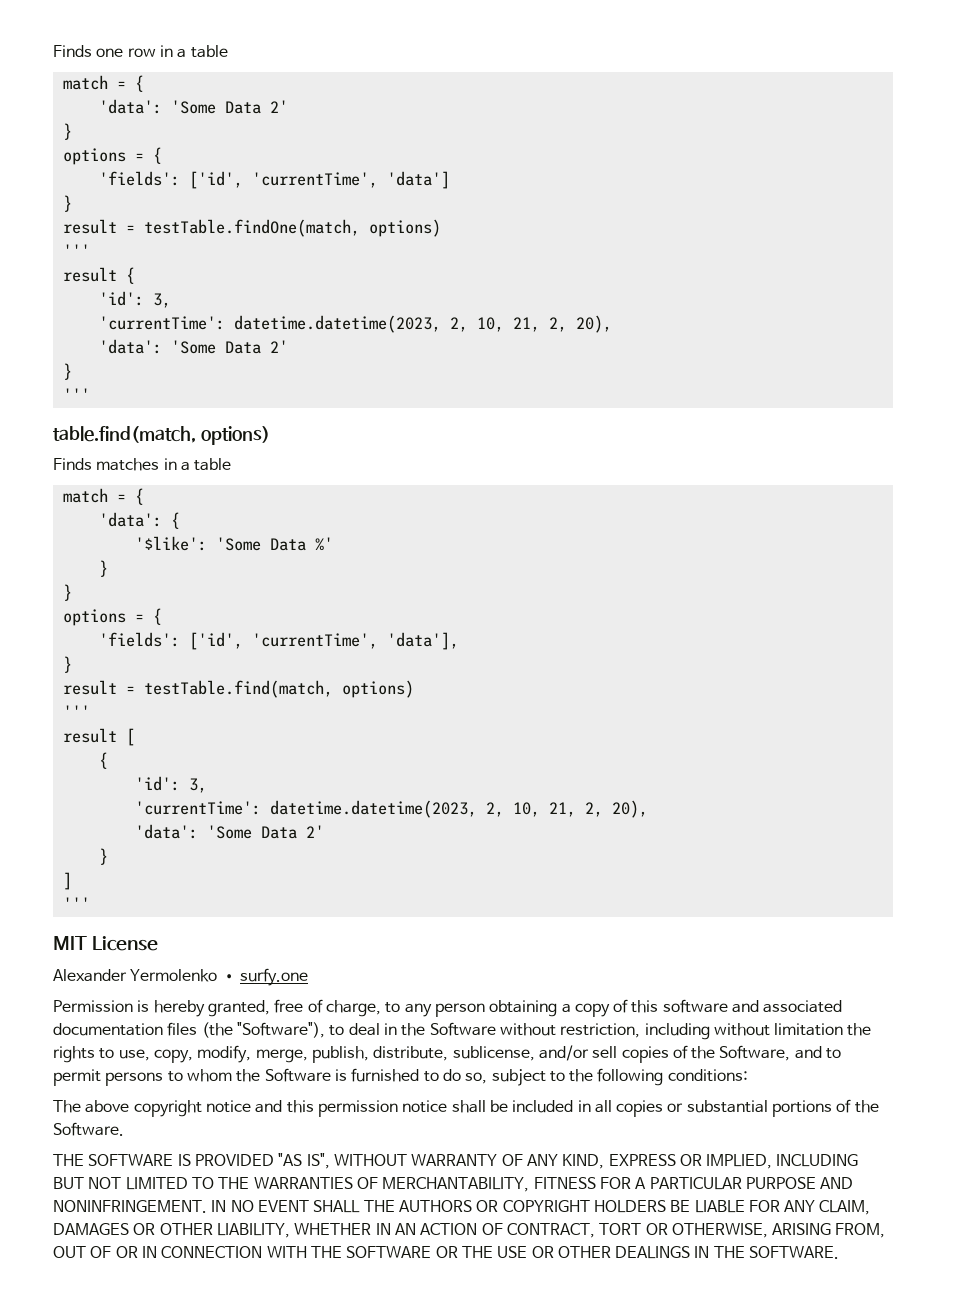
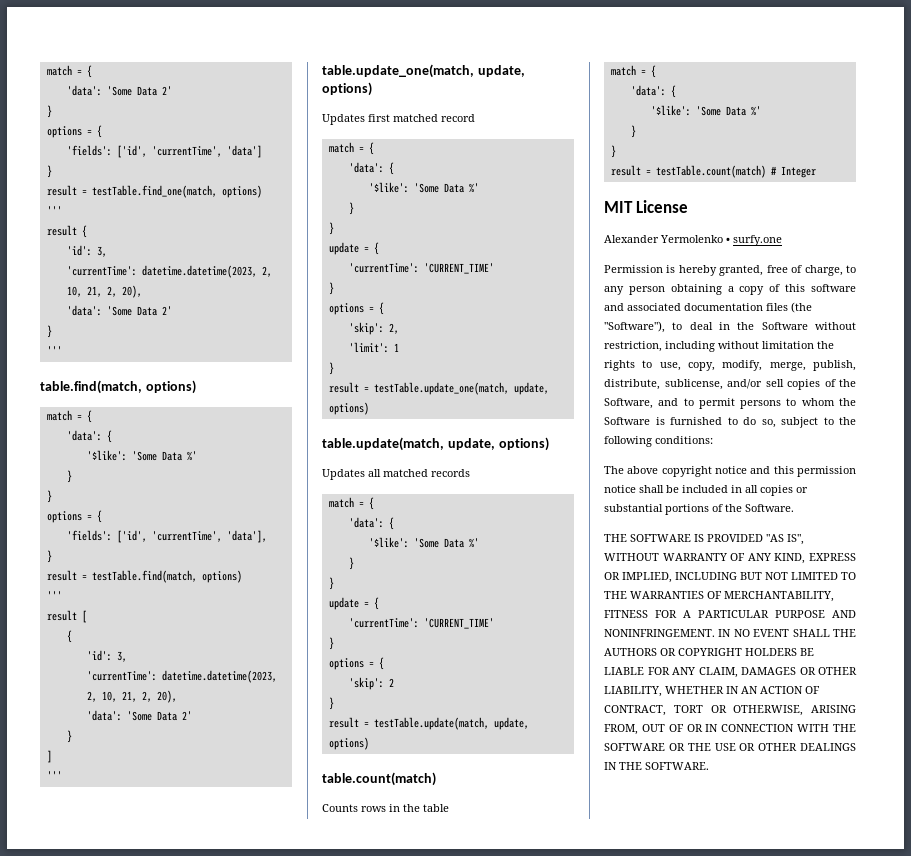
- Finds one row in a table
- result = testTable.findOne(match, options)
+ result = testTable.find_one(match, options)
- Finds matches in a table
+ table.update_one(match, update, options)
+ Updates first matched record
+ match = {
+ 'data': {
+ '$like': 'Some Data %'
+ }
+ }
+ update = {
+ 'currentTime': 'CURRENT_TIME'
+ }
+ options = {
+ 'skip': 2,
+ 'limit': 1
+ }
+ result = testTable.update_one(match, update, options)
+ table.update(match, update, options)
+ Updates all matched records
+ match = {
+ 'data': {
+ '$like': 'Some Data %'
+ }
+ }
+ update = {
+ 'currentTime': 'CURRENT_TIME'
+ }
+ options = {
+ 'skip': 2
+ }
+ result = testTable.update(match, update, options)
+ table.count(match)
+ Counts rows in the table
+ match = {
+ 'data': {
+ '$like': 'Some Data %'
+ }
+ }
+ result = testTable.count(match) # Integer

